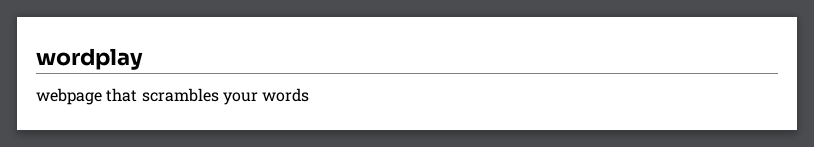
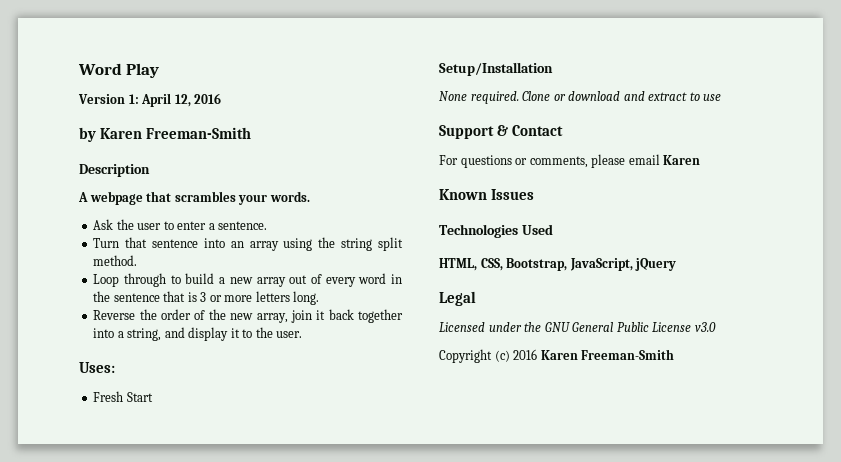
- wordplay
- webpage that scrambles your words
+ Word Play
+ Version 1: April 12, 2016
+ by Karen Freeman-Smith
+ Description
+ A webpage that scrambles your words.
+ Ask the user to enter a sentence.
+ Turn that sentence into an array using the string split method.
+ Loop through to build a new array out of every word in the sentence that is 3 or more letters long.
+ Reverse the order of the new array, join it back together into a string, and display it to the user.
+ Uses:
+ Fresh Start
+ Setup/Installation
+ None required. Clone or download and extract to use
+ Support & Contact
+ For questions or comments, please email Karen
+ Known Issues
+ Technologies Used
+ HTML, CSS, Bootstrap, JavaScript, jQuery
+ Legal
+ Licensed under the GNU General Public License v3.0
+ Copyright (c) 2016 Karen Freeman-Smith

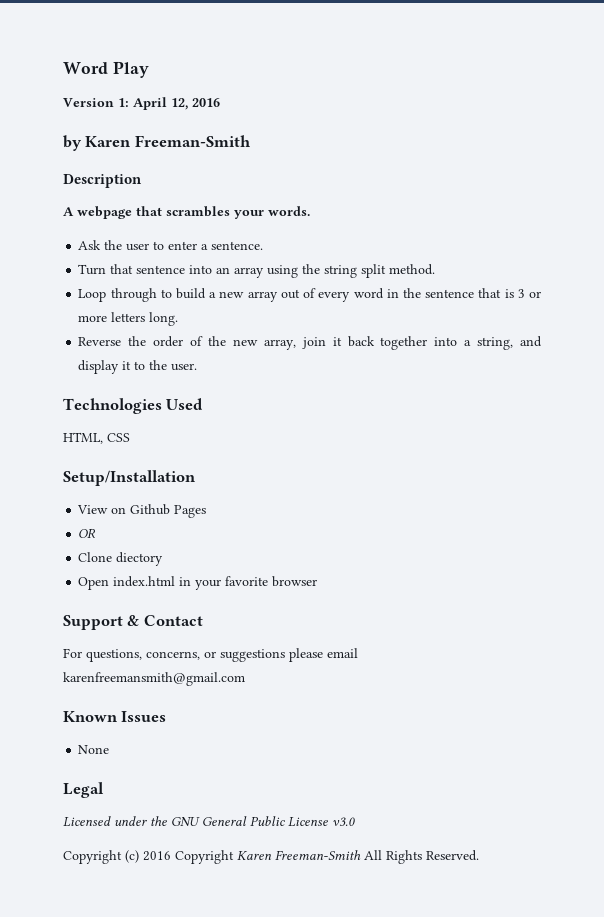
- Uses:
- Fresh Start
+ Technologies Used
+ HTML, CSS
  Setup/Installation
- None required. Clone or download and extract to use
+ View on Github Pages
+ OR
+ Clone diectory
+ Open index.html in your favorite browser
- For questions or comments, please email Karen
+ For questions, concerns, or suggestions please email karenfreemansmith@gmail.com
- Technologies Used
- HTML, CSS, Bootstrap, JavaScript, jQuery
+ None
- Copyright (c) 2016 Karen Freeman-Smith
+ Copyright (c) 2016 Copyright Karen Freeman-Smith All Rights Reserved.

